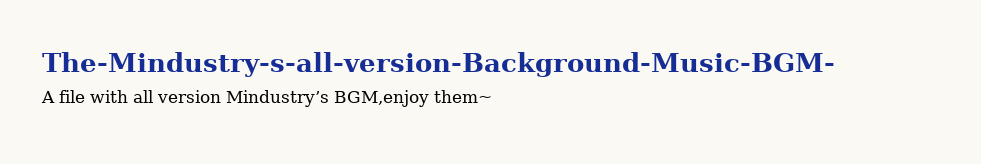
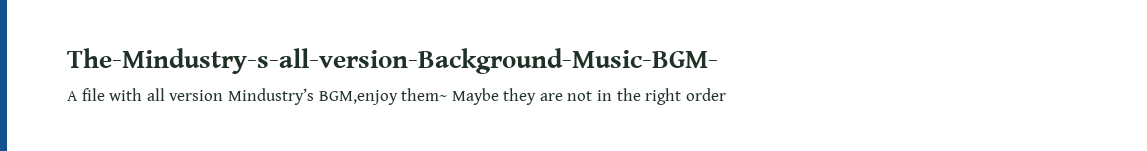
- A file with all version Mindustry’s BGM,enjoy them~
+ A file with all version Mindustry’s BGM,enjoy them~ Maybe they are not in the right order

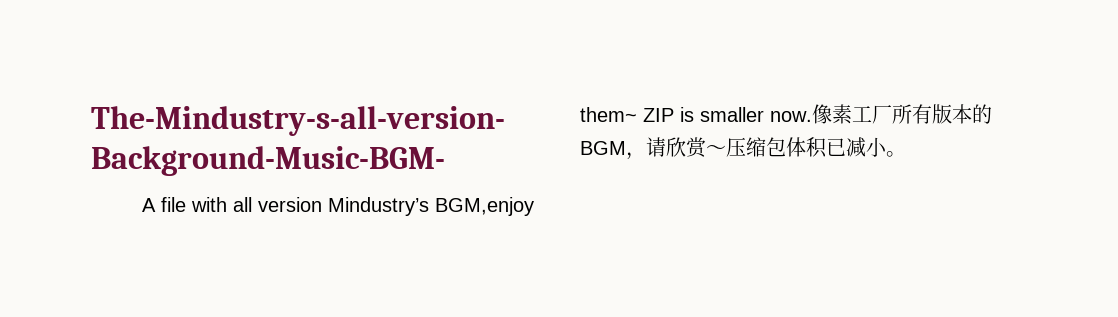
- A file with all version Mindustry’s BGM,enjoy them~ Maybe they are not in the right order
+ A file with all version Mindustry’s BGM,enjoy them~ ZIP is smaller now.像素工厂所有版本的BGM，请欣赏～压缩包体积已减小。

